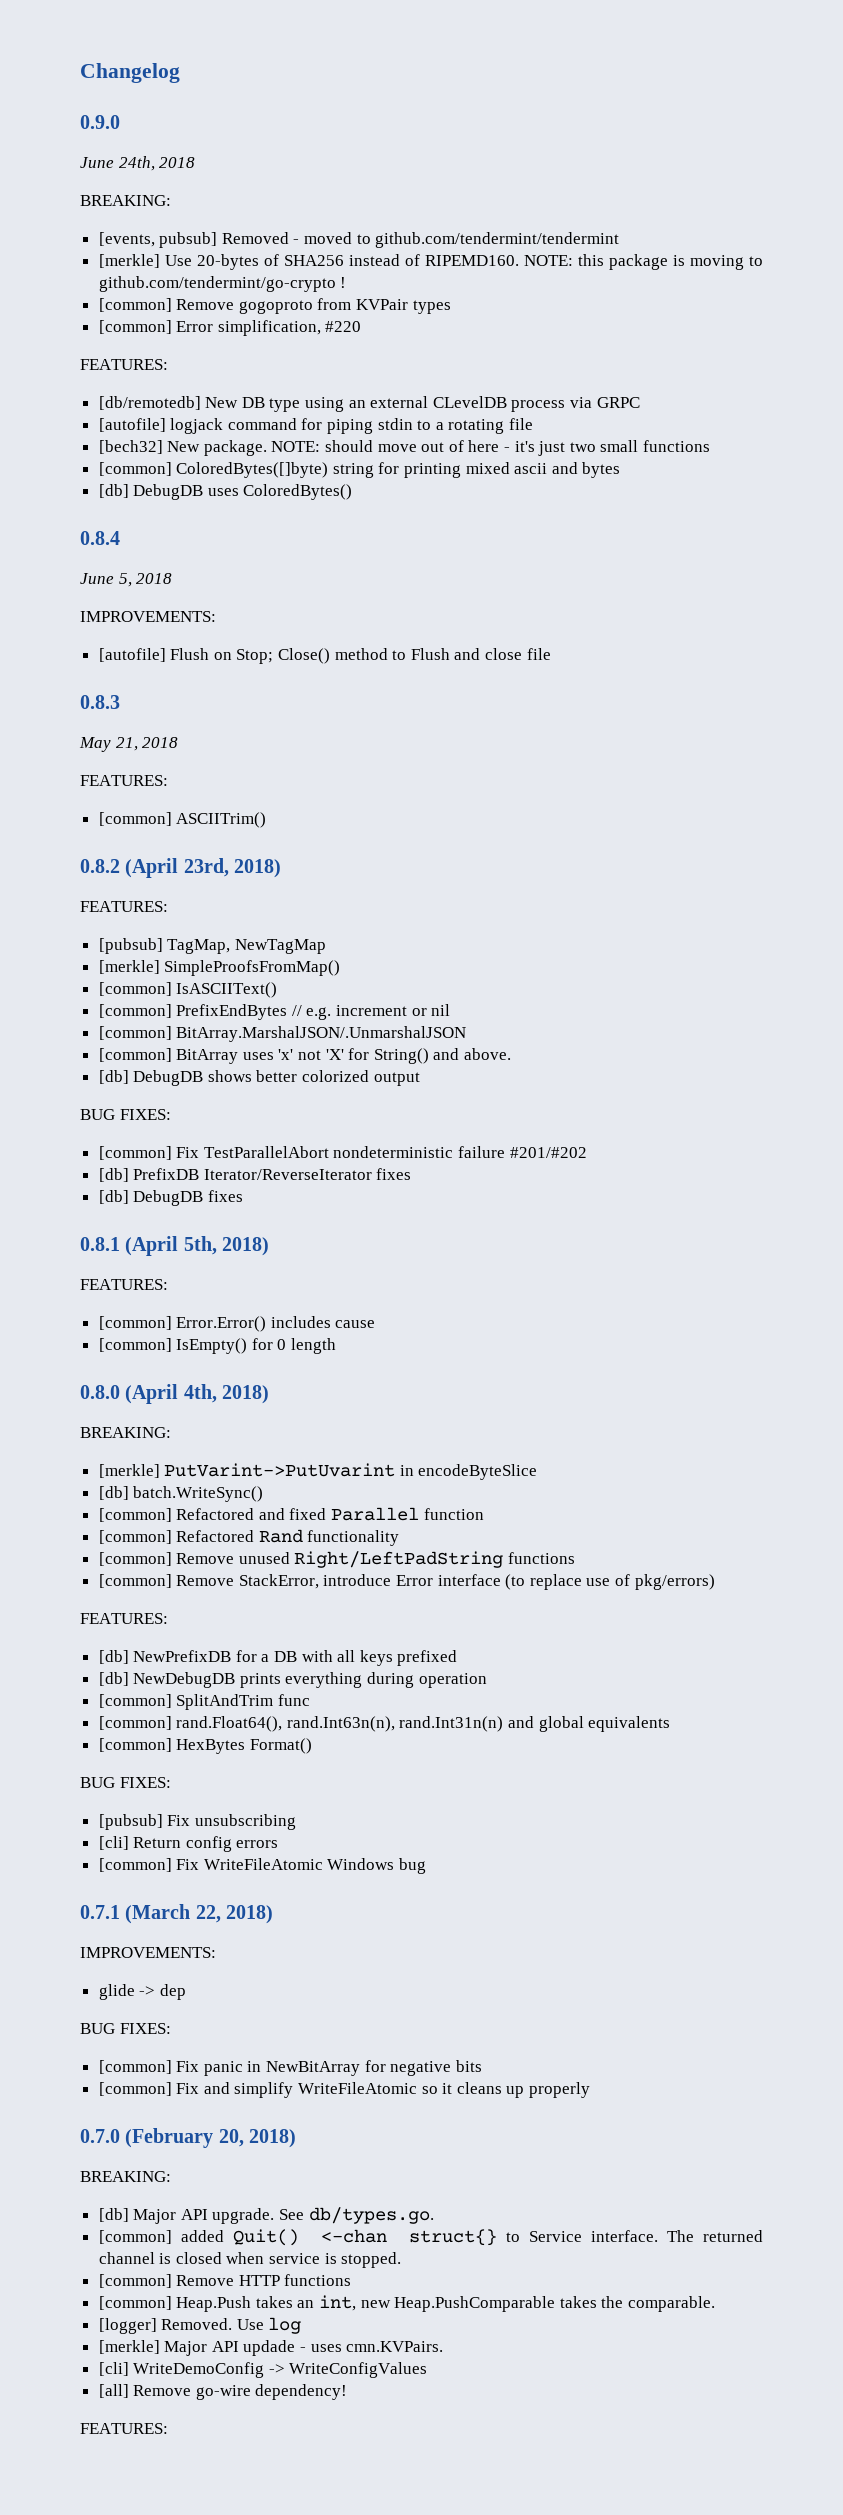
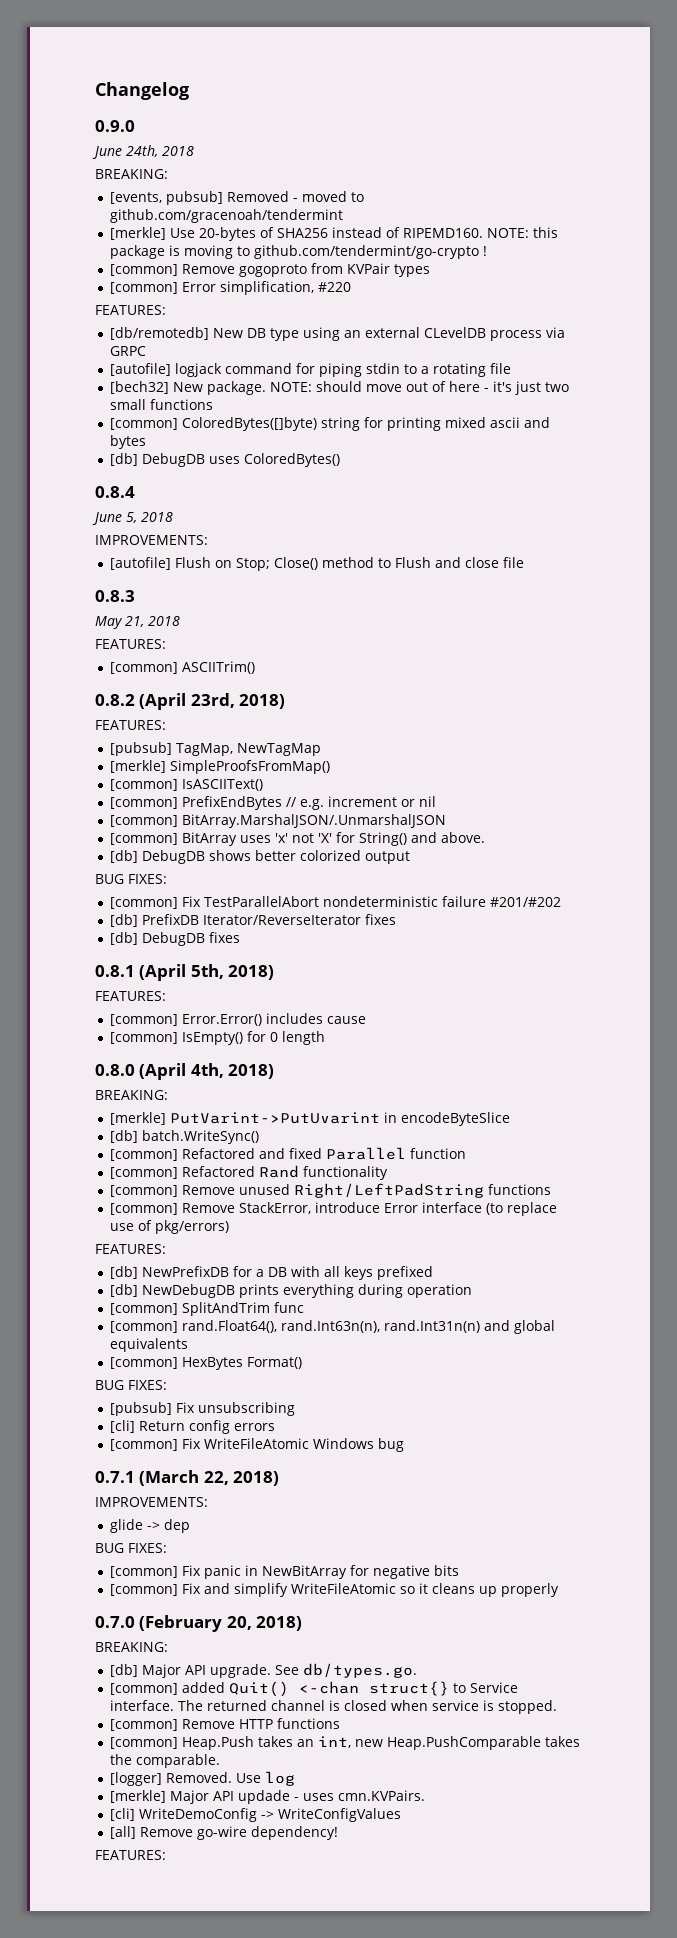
- [events, pubsub] Removed - moved to github.com/tendermint/tendermint
+ [events, pubsub] Removed - moved to github.com/gracenoah/tendermint

